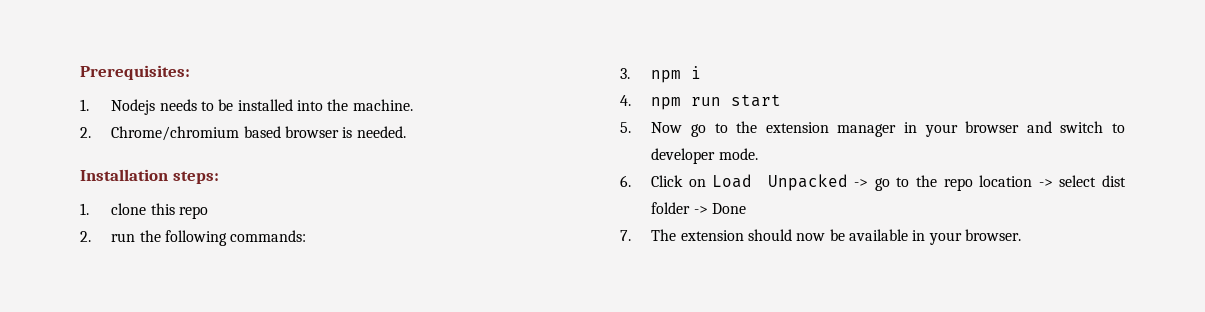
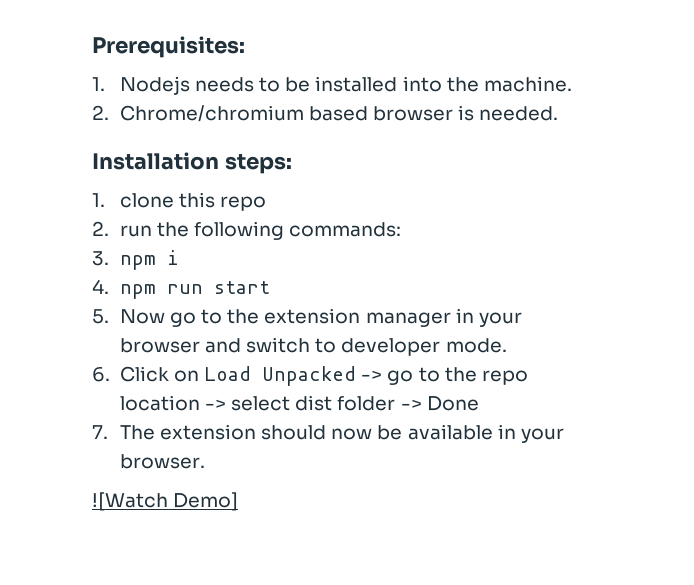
+ ![Watch Demo]

